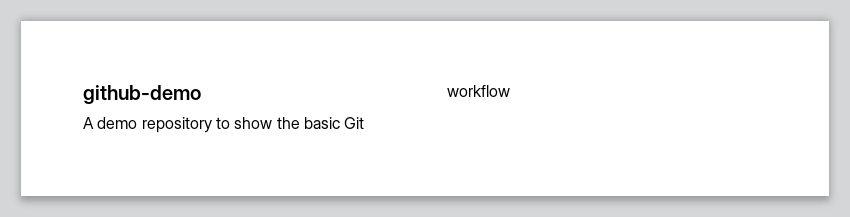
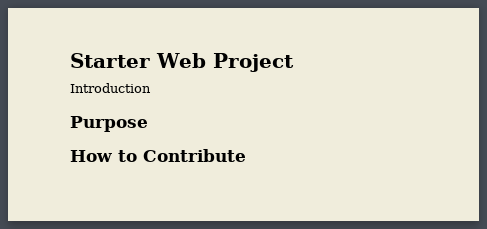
- github-demo
- A demo repository to show the basic Git workflow
+ Starter Web Project
+ Introduction
+ Purpose
+ How to Contribute

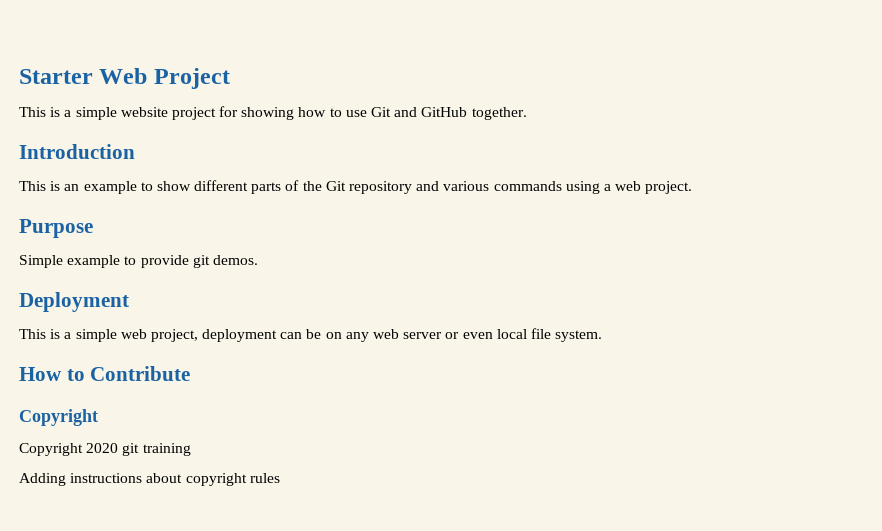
+ This is a simple website project for showing how to use Git and GitHub together.
  Introduction
+ This is an example to show different parts of the Git repository and various commands using a web project.
  Purpose
+ Simple example to provide git demos.
+ Deployment
+ This is a simple web project, deployment can be on any web server or even local file system.
  How to Contribute
+ Copyright
+ Copyright 2020 git training
+ Adding instructions about copyright rules

